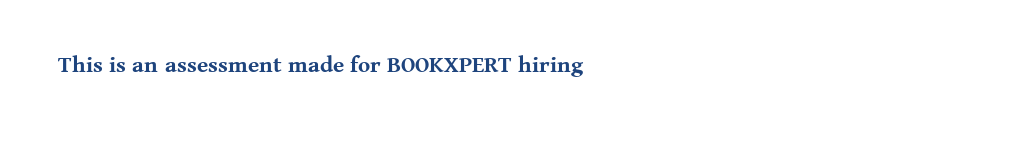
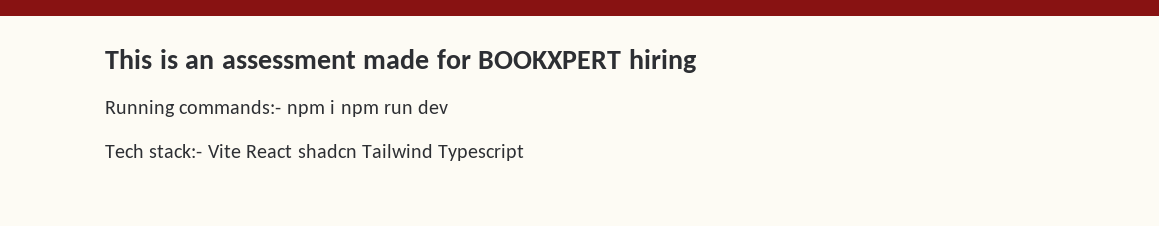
+ Running commands:- npm i npm run dev
+ Tech stack:- Vite React shadcn Tailwind Typescript

